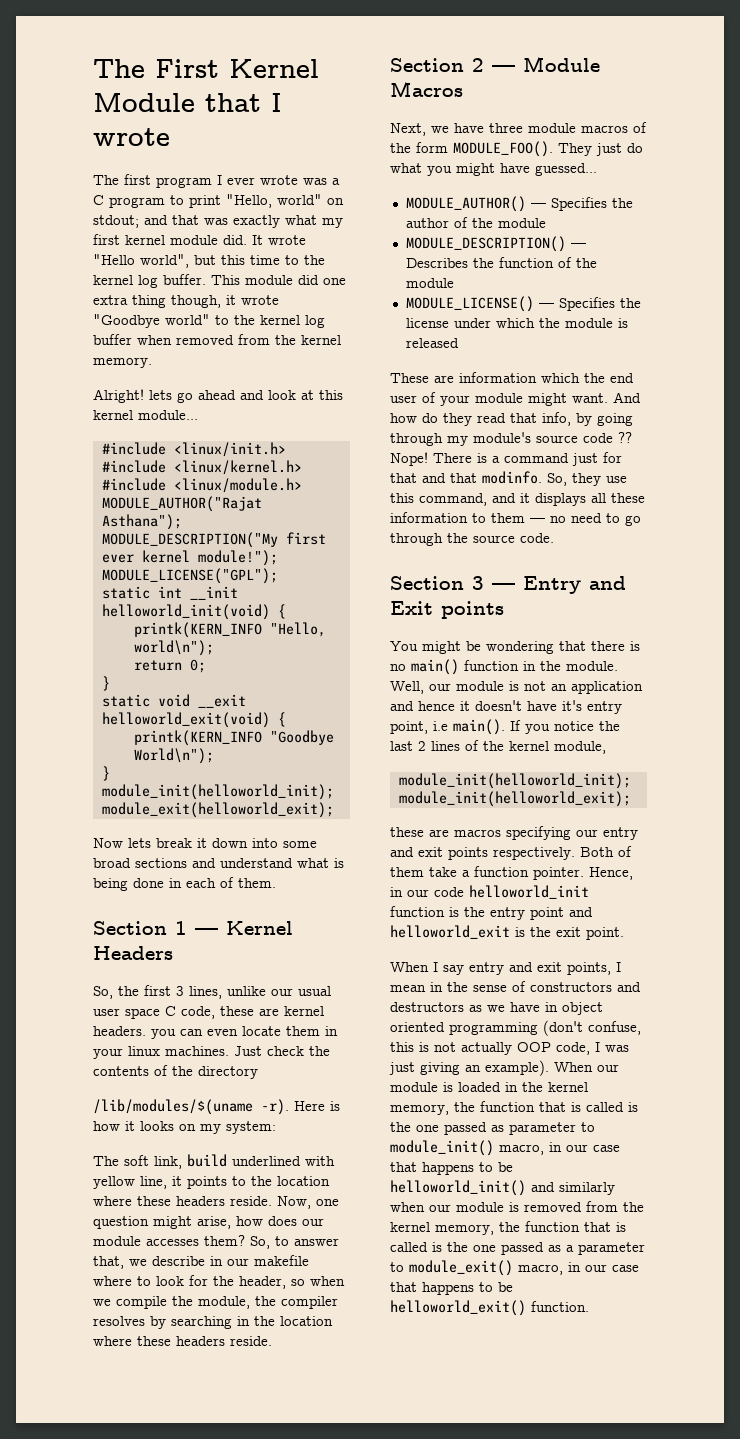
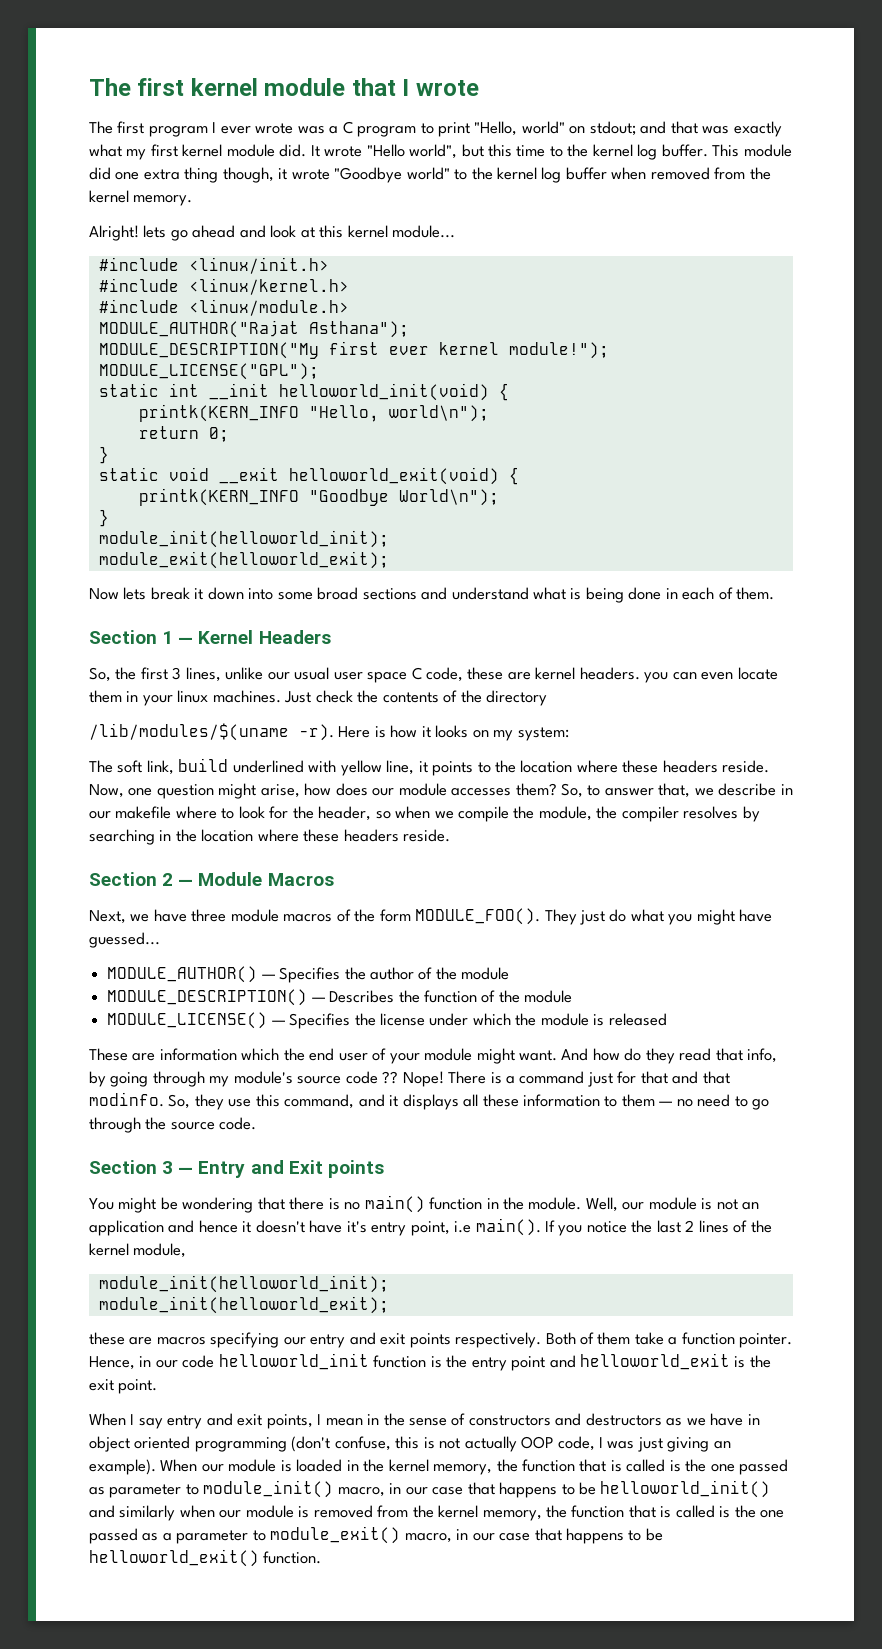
- The First Kernel Module that I wrote
+ The first kernel module that I wrote

